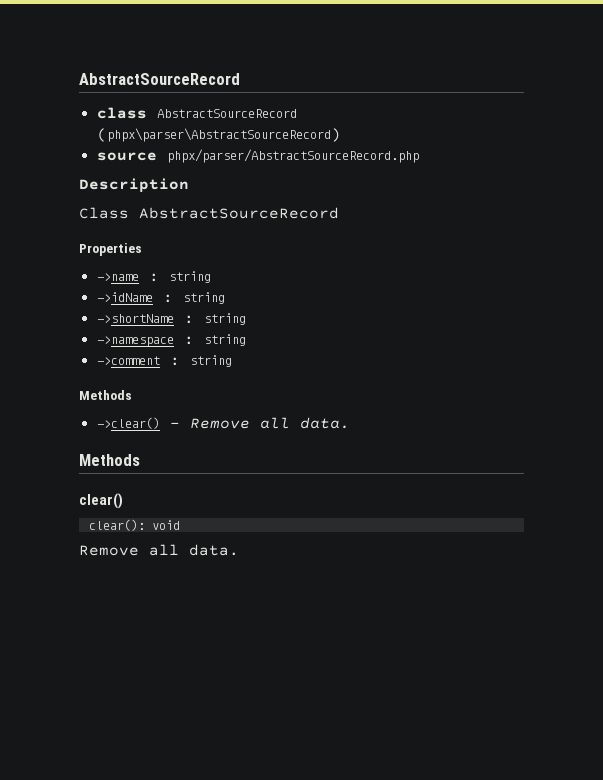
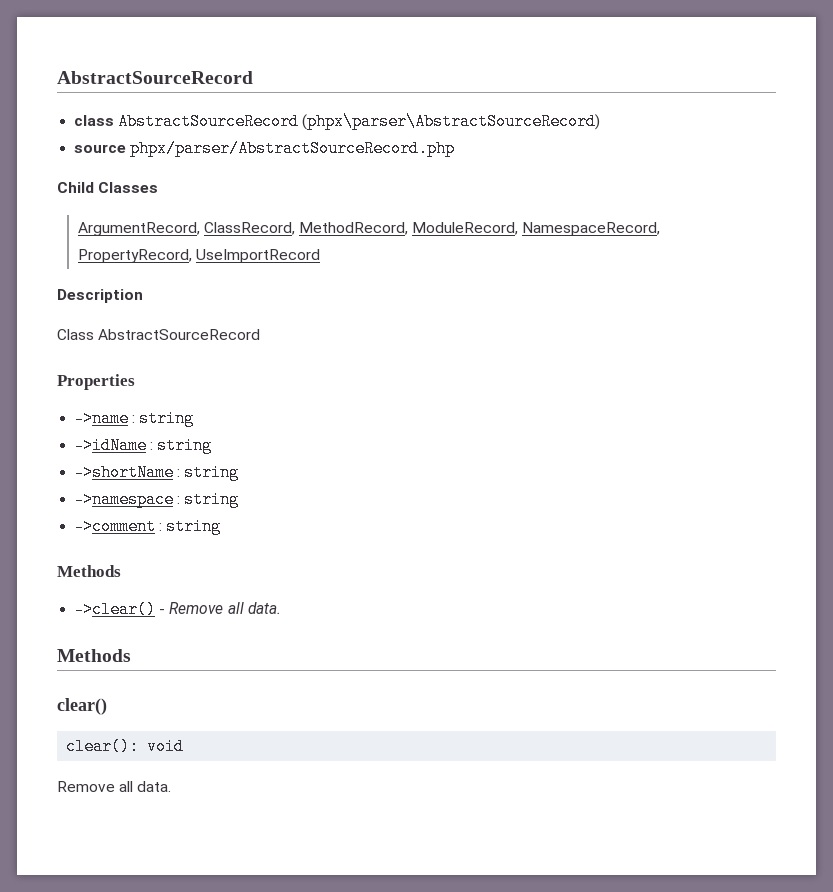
+ Child Classes
+ ArgumentRecord, ClassRecord, MethodRecord, ModuleRecord, NamespaceRecord, PropertyRecord, UseImportRecord

